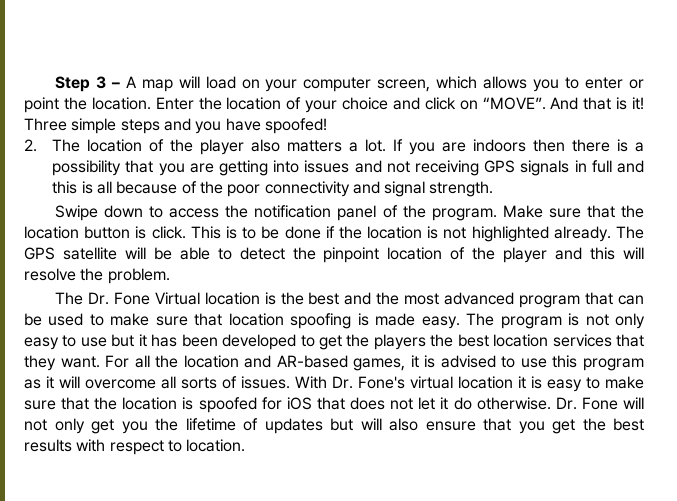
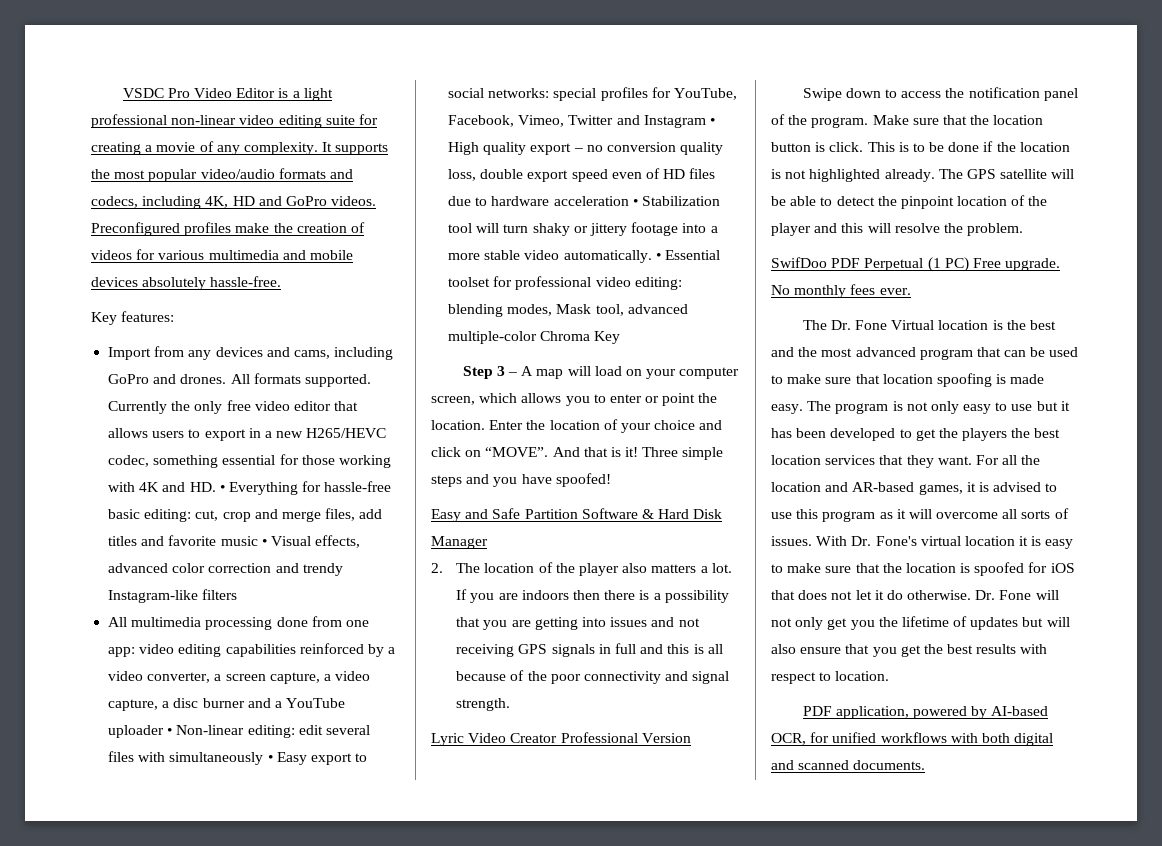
+ VSDC Pro Video Editor is a light professional non-linear video editing suite for creating a movie of any complexity. It supports the most popular video/audio formats and codecs, including 4K, HD and GoPro videos. Preconfigured profiles make the creation of videos for various multimedia and mobile devices absolutely hassle-free.
+ Key features:
+ Import from any devices and cams, including GoPro and drones. All formats supported. Сurrently the only free video editor that allows users to export in a new H265/HEVC codec, something essential for those working with 4K and HD. • Everything for hassle-free basic editing: cut, crop and merge files, add titles and favorite music • Visual effects, advanced color correction and trendy Instagram-like filters
+ All multimedia processing done from one app: video editing capabilities reinforced by a video converter, a screen capture, a video capture, a disc burner and a YouTube uploader • Non-linear editing: edit several files with simultaneously • Easy export to social networks: special profiles for YouTube, Facebook, Vimeo, Twitter and Instagram • High quality export – no conversion quality loss, double export speed even of HD files due to hardware acceleration • Stabilization tool will turn shaky or jittery footage into a more stable video automatically. • Essential toolset for professional video editing: blending modes, Mask tool, advanced multiple-color Chroma Key
+ Easy and Safe Partition Software & Hard Disk Manager
+ Lyric Video Creator Professional Version
+ SwifDoo PDF Perpetual (1 PC) Free upgrade. No monthly fees ever.
+ PDF application, powered by AI-based OCR, for unified workflows with both digital and scanned documents.

